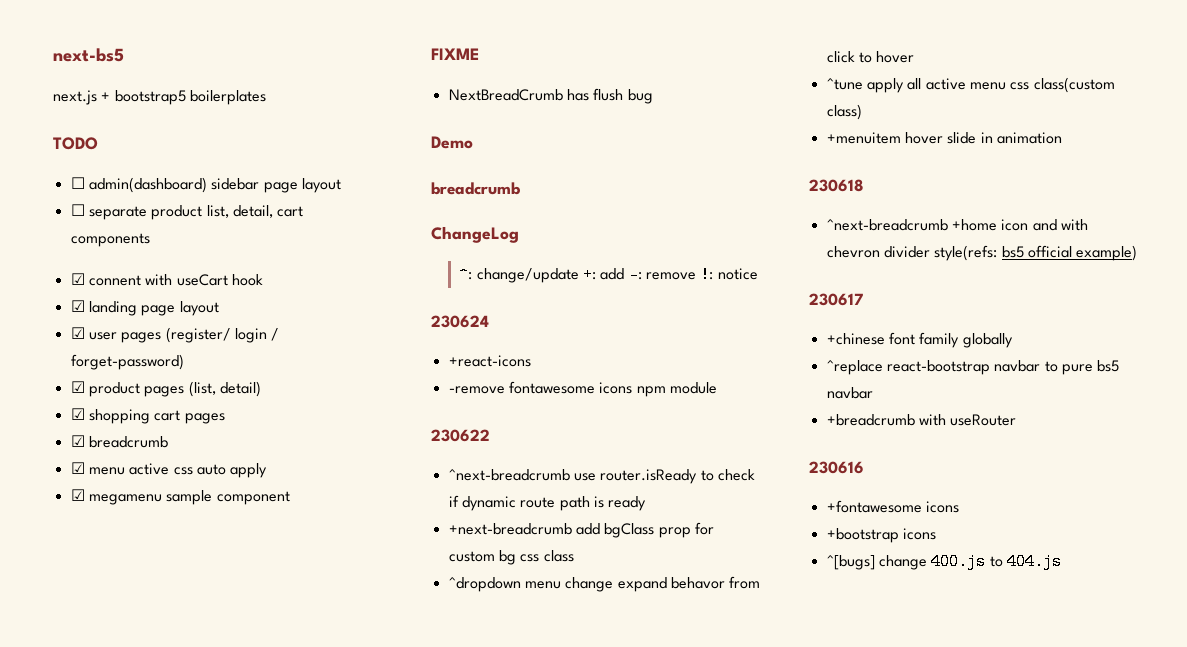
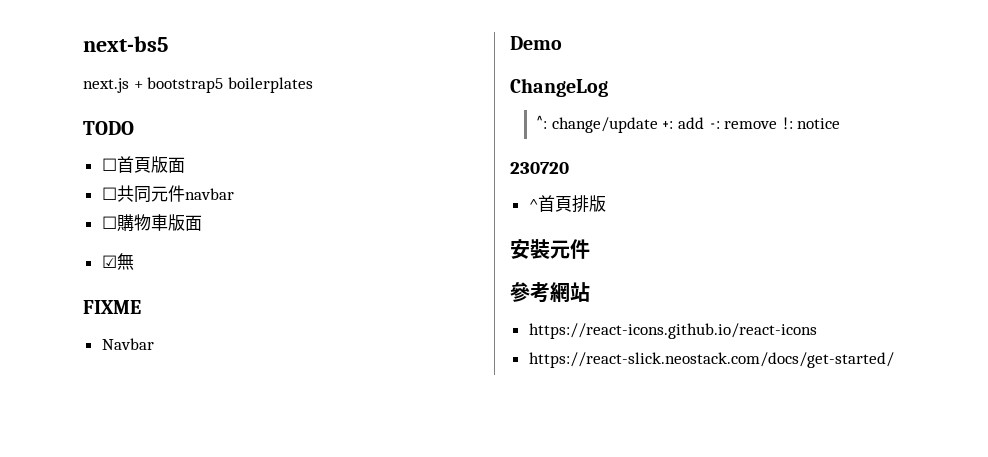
- ☐ admin(dashboard) sidebar page layout
- ☐ separate product list, detail, cart components
- ☑ connent with useCart hook
- ☑ landing page layout
- ☑ user pages (register/ login / forget-password)
- ☑ product pages (list, detail)
- ☑ shopping cart pages
- ☑ breadcrumb
- ☑ menu active css auto apply
- ☑ megamenu sample component
+ ☐首頁版面
+ ☐共同元件navbar
+ ☐購物車版面
+ ☑無
  FIXME
- NextBreadCrumb has flush bug
+ Navbar
  Demo
- breadcrumb
- 230624
- +react-icons
- -remove fontawesome icons npm module
- 230622
- ^next-breadcrumb use router.isReady to check if dynamic route path is ready
- +next-breadcrumb add bgClass prop for custom bg css class
- ^dropdown menu change expand behavor from click to hover
- ^tune apply all active menu css class(custom class)
- +menuitem hover slide in animation
- 230618
- ^next-breadcrumb +home icon and with chevron divider style(refs: bs5 official example)
- 230617
- +chinese font family globally
- ^replace react-bootstrap navbar to pure bs5 navbar
- +breadcrumb with useRouter
- 230616
- +fontawesome icons
- +bootstrap icons
- ^[bugs] change 400.js to 404.js
+ 230720
+ ^首頁排版
+ 安裝元件
+ 參考網站
+ https://react-icons.github.io/react-icons
+ https://react-slick.neostack.com/docs/get-started/

